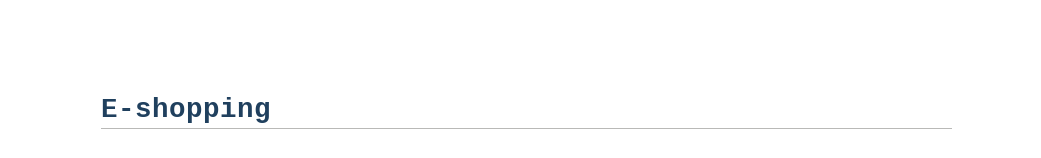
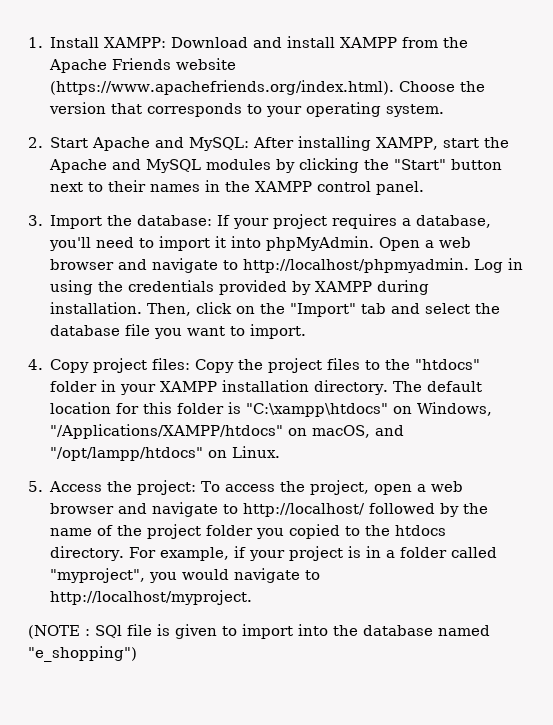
- E-shopping
+ 1. Install XAMPP: Download and install XAMPP from the Apache Friends website (https://www.apachefriends.org/index.html). Choose the version that corresponds to your operating system.
+ 2. Start Apache and MySQL: After installing XAMPP, start the Apache and MySQL modules by clicking the "Start" button next to their names in the XAMPP control panel.
+ 3. Import the database: If your project requires a database, you'll need to import it into phpMyAdmin. Open a web browser and navigate to http://localhost/phpmyadmin. Log in using the credentials provided by XAMPP during installation. Then, click on the "Import" tab and select the database file you want to import.
+ 4. Copy project files: Copy the project files to the "htdocs" folder in your XAMPP installation directory. The default location for this folder is "C:\xampp\htdocs" on Windows, "/Applications/XAMPP/htdocs" on macOS, and "/opt/lampp/htdocs" on Linux.
+ 5. Access the project: To access the project, open a web browser and navigate to http://localhost/ followed by the name of the project folder you copied to the htdocs directory. For example, if your project is in a folder called "myproject", you would navigate to http://localhost/myproject.
+ (NOTE : SQl file is given to import into the database named "e_shopping")

